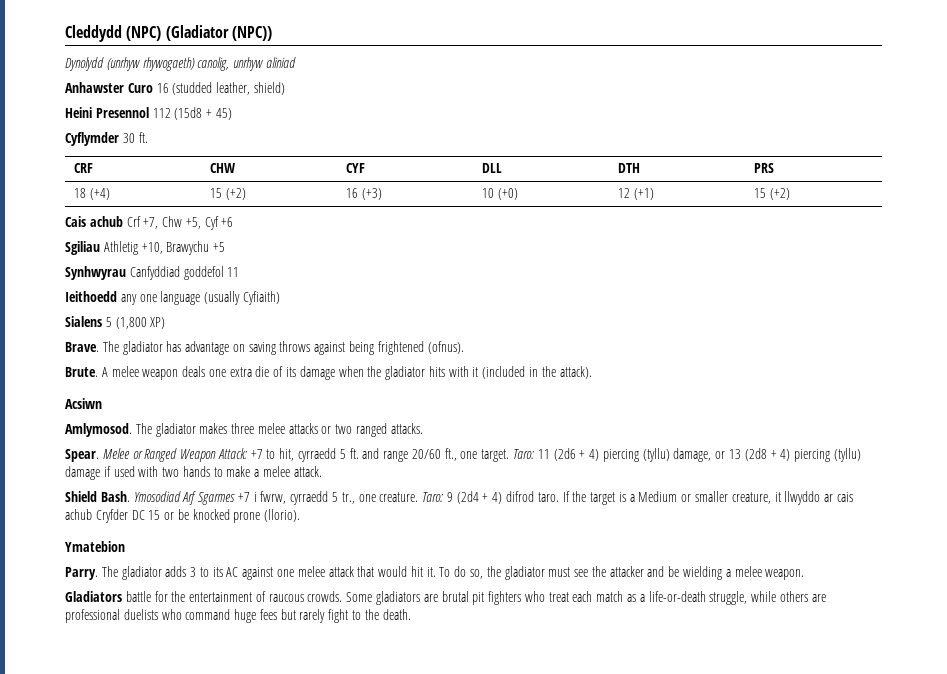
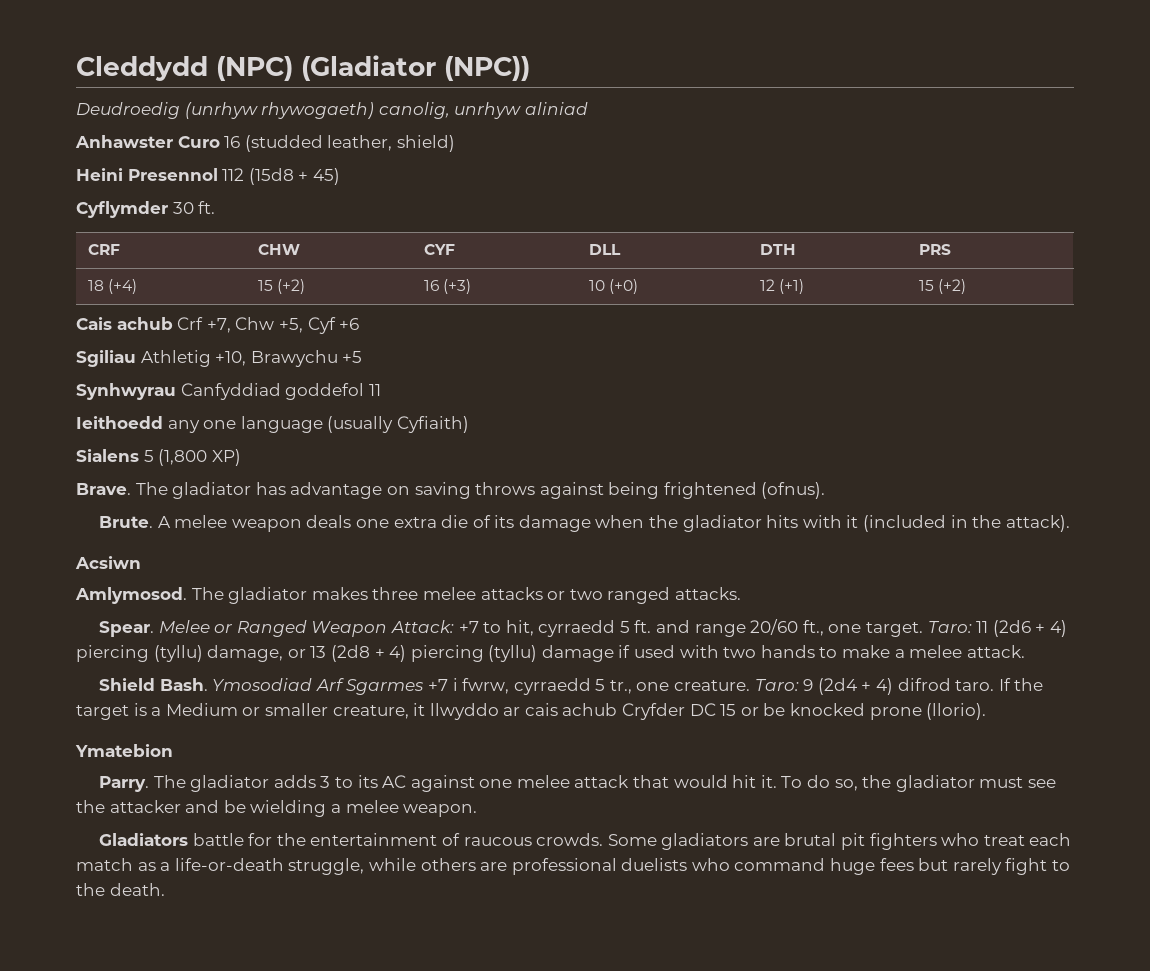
- Dynolydd (unrhyw rhywogaeth) canolig, unrhyw aliniad
+ Deudroedig (unrhyw rhywogaeth) canolig, unrhyw aliniad

